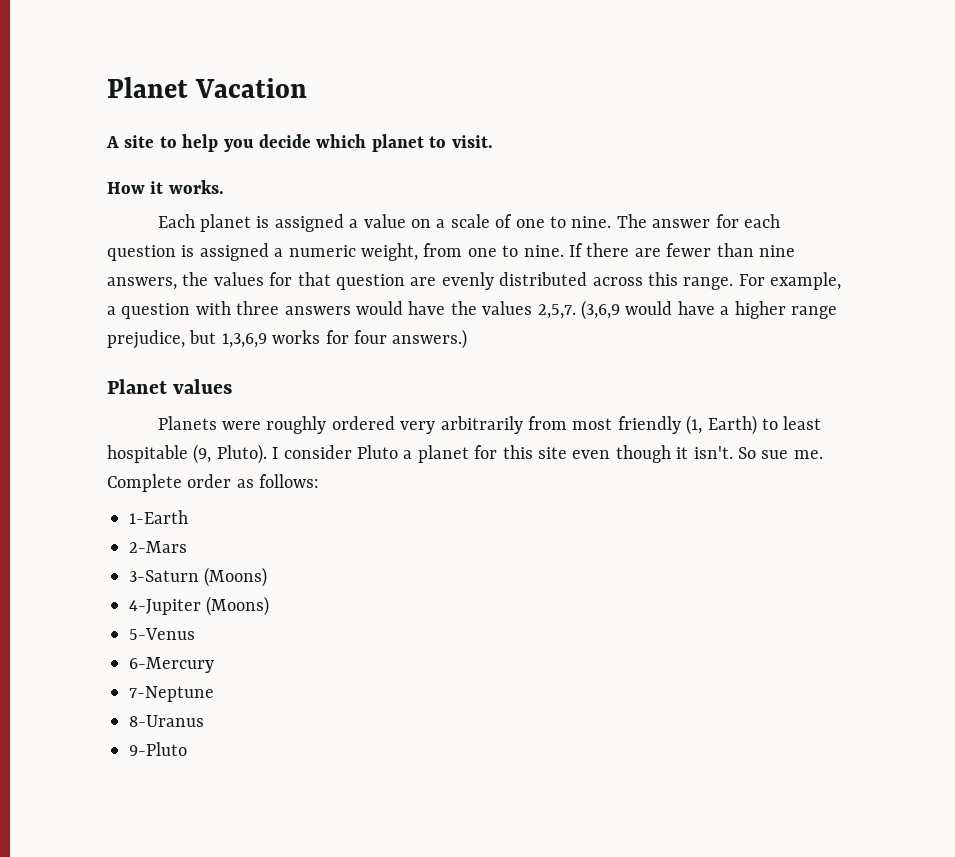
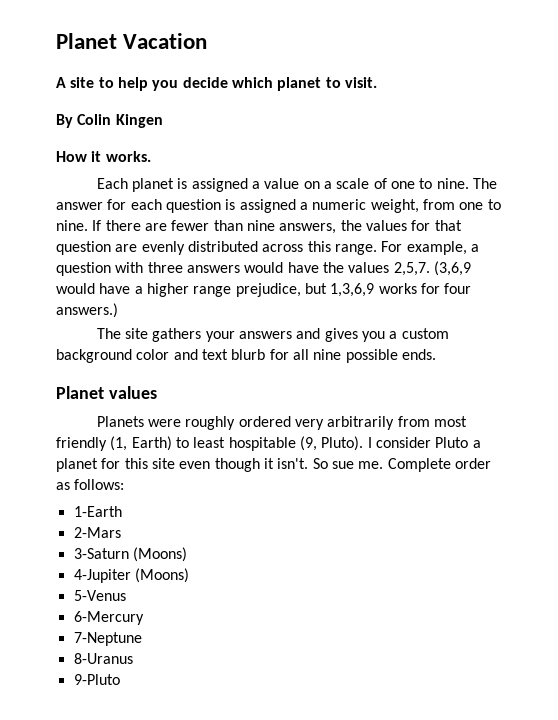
+ By Colin Kingen
+ The site gathers your answers and gives you a custom background color and text blurb for all nine possible ends.

